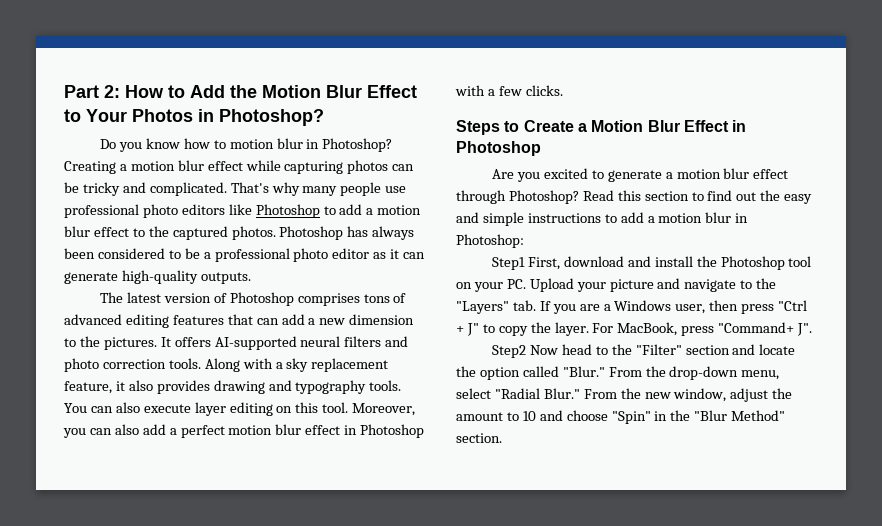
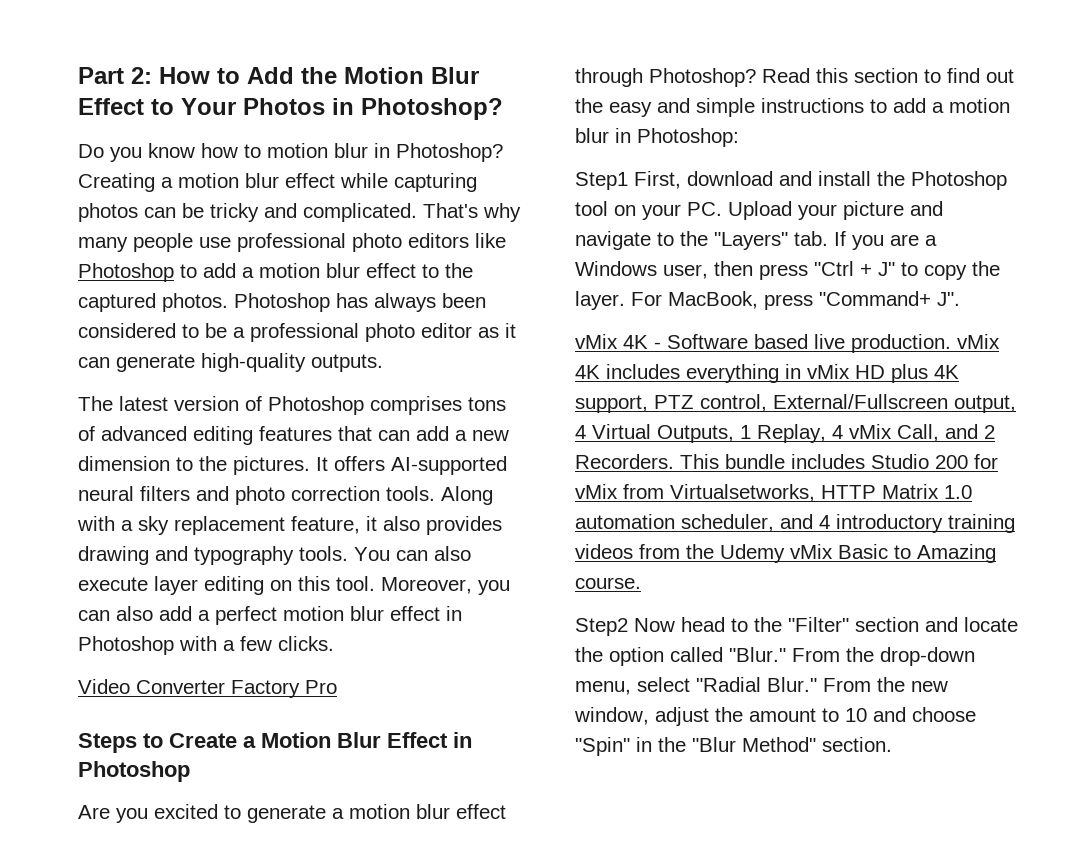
+ Video Converter Factory Pro
+ vMix 4K - Software based live production. vMix 4K includes everything in vMix HD plus 4K support, PTZ control, External/Fullscreen output, 4 Virtual Outputs, 1 Replay, 4 vMix Call, and 2 Recorders. This bundle includes Studio 200 for vMix from Virtualsetworks, HTTP Matrix 1.0 automation scheduler, and 4 introductory training videos from the Udemy vMix Basic to Amazing course.

